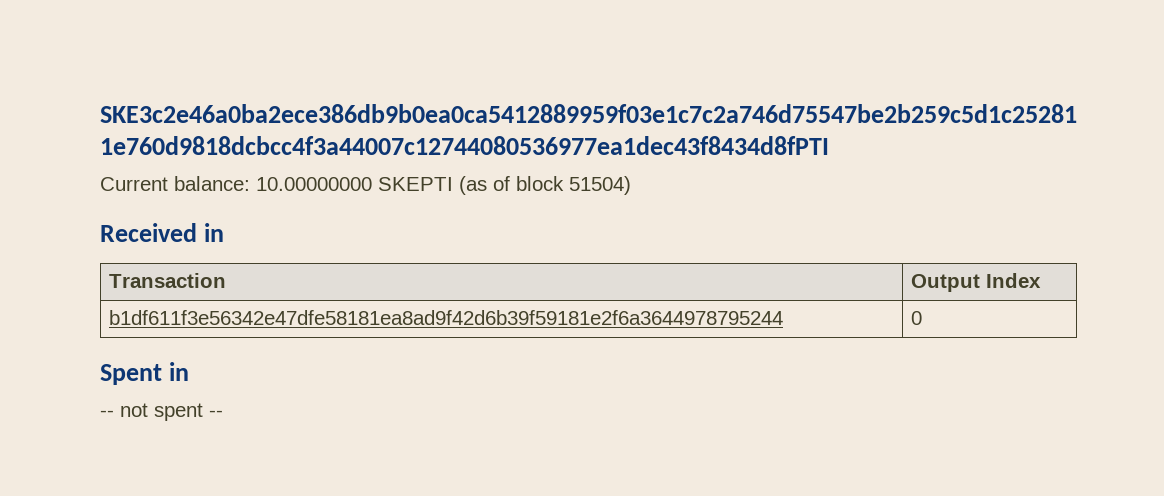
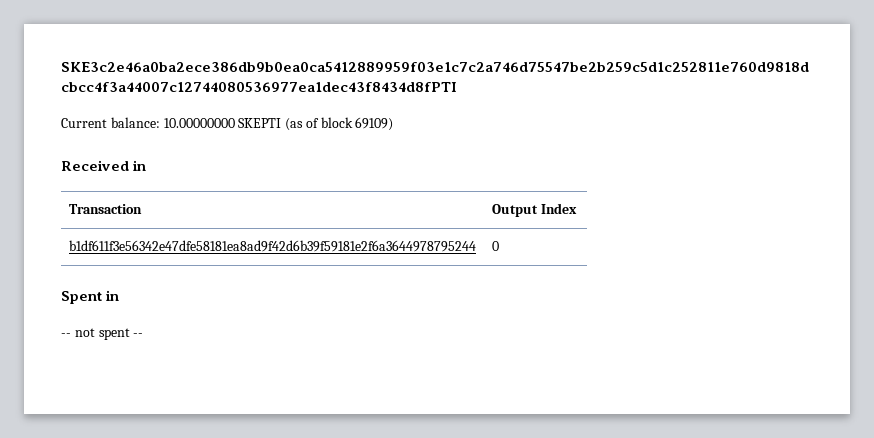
- Current balance: 10.00000000 SKEPTI (as of block 51504)
+ Current balance: 10.00000000 SKEPTI (as of block 69109)

